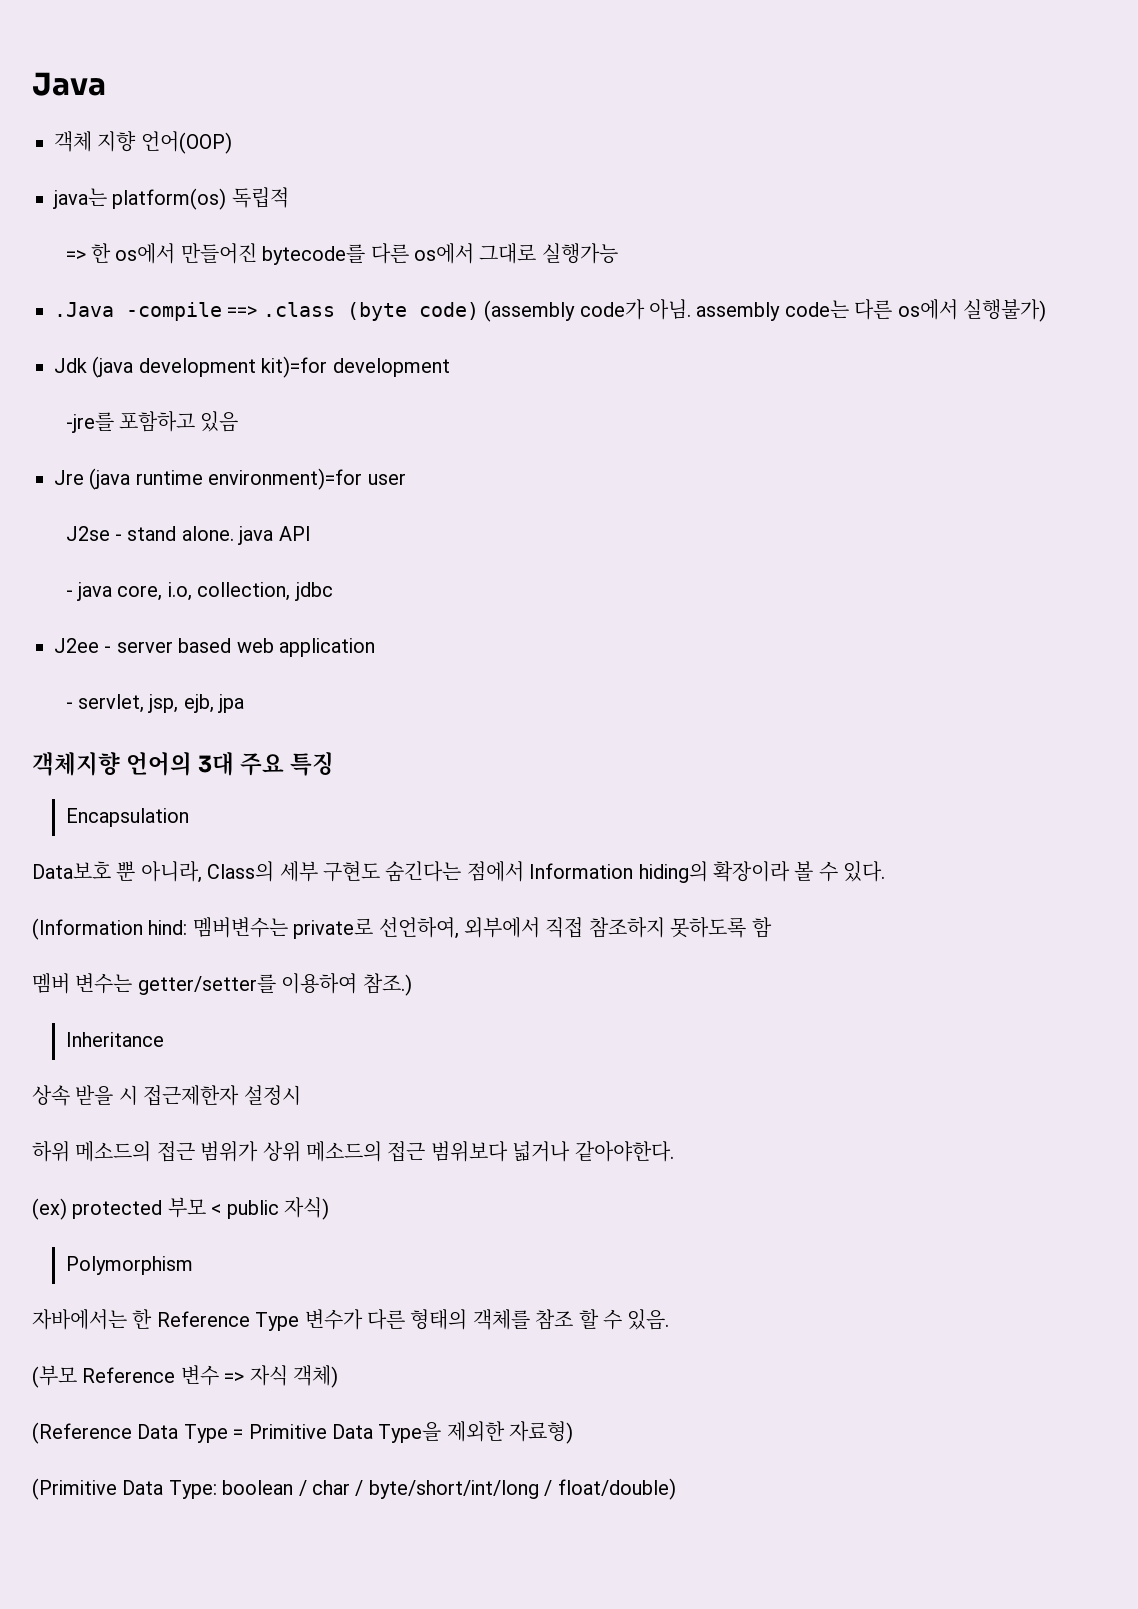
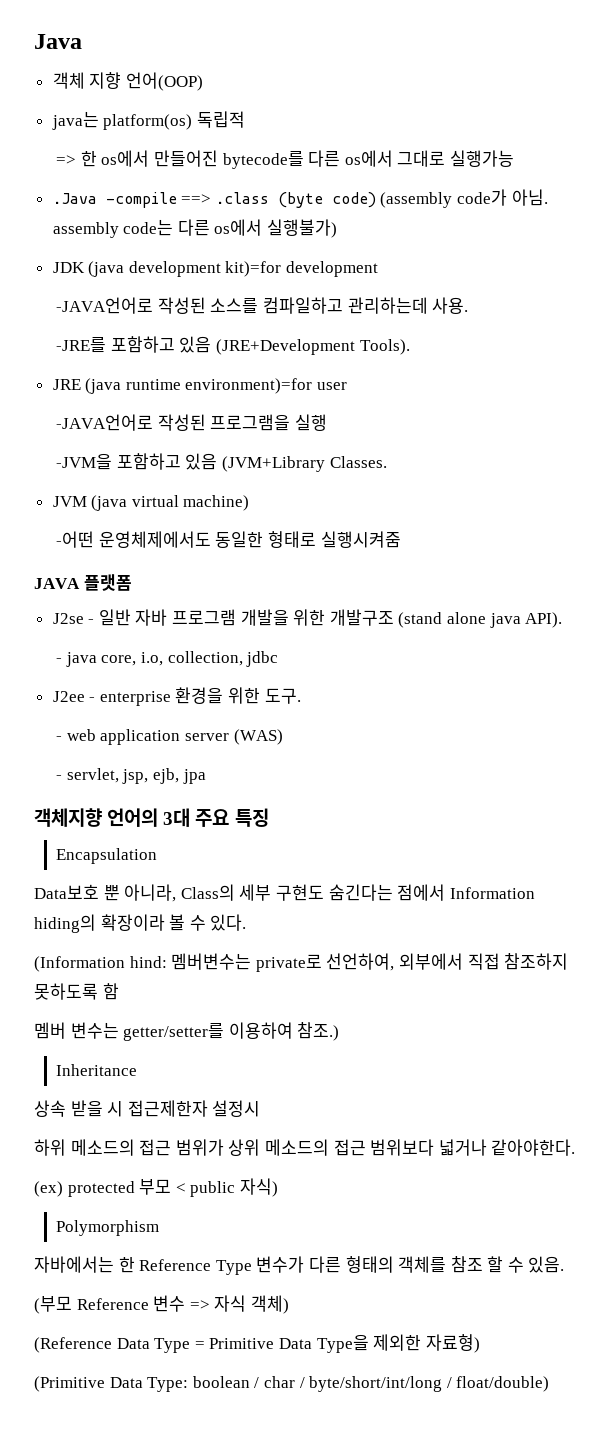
- Jdk (java development kit)=for development
+ JDK (java development kit)=for development
- -jre를 포함하고 있음
- Jre (java runtime environment)=for user
+ -JAVA언어로 작성된 소스를 컴파일하고 관리하는데 사용.
+ -JRE를 포함하고 있음 (JRE+Development Tools).
+ JRE (java runtime environment)=for user
- J2se - stand alone. java API
+ -JAVA언어로 작성된 프로그램을 실행
+ -JVM을 포함하고 있음 (JVM+Library Classes.
+ JVM (java virtual machine)
+ -어떤 운영체제에서도 동일한 형태로 실행시켜줌
+ JAVA 플랫폼
+ J2se - 일반 자바 프로그램 개발을 위한 개발구조 (stand alone java API).
- J2ee - server based web application
+ J2ee - enterprise 환경을 위한 도구.
+ - web application server (WAS)

